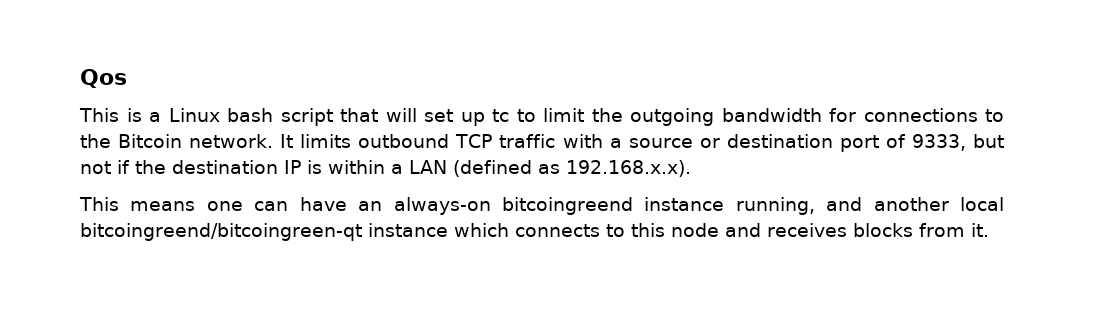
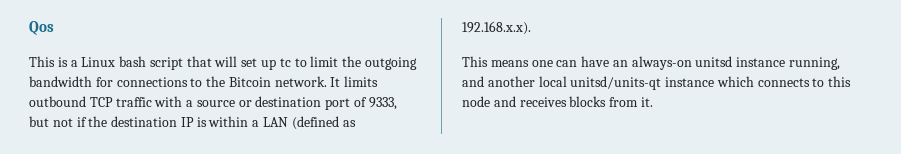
- This means one can have an always-on bitcoingreend instance running, and another local bitcoingreend/bitcoingreen-qt instance which connects to this node and receives blocks from it.
+ This means one can have an always-on unitsd instance running, and another local unitsd/units-qt instance which connects to this node and receives blocks from it.

